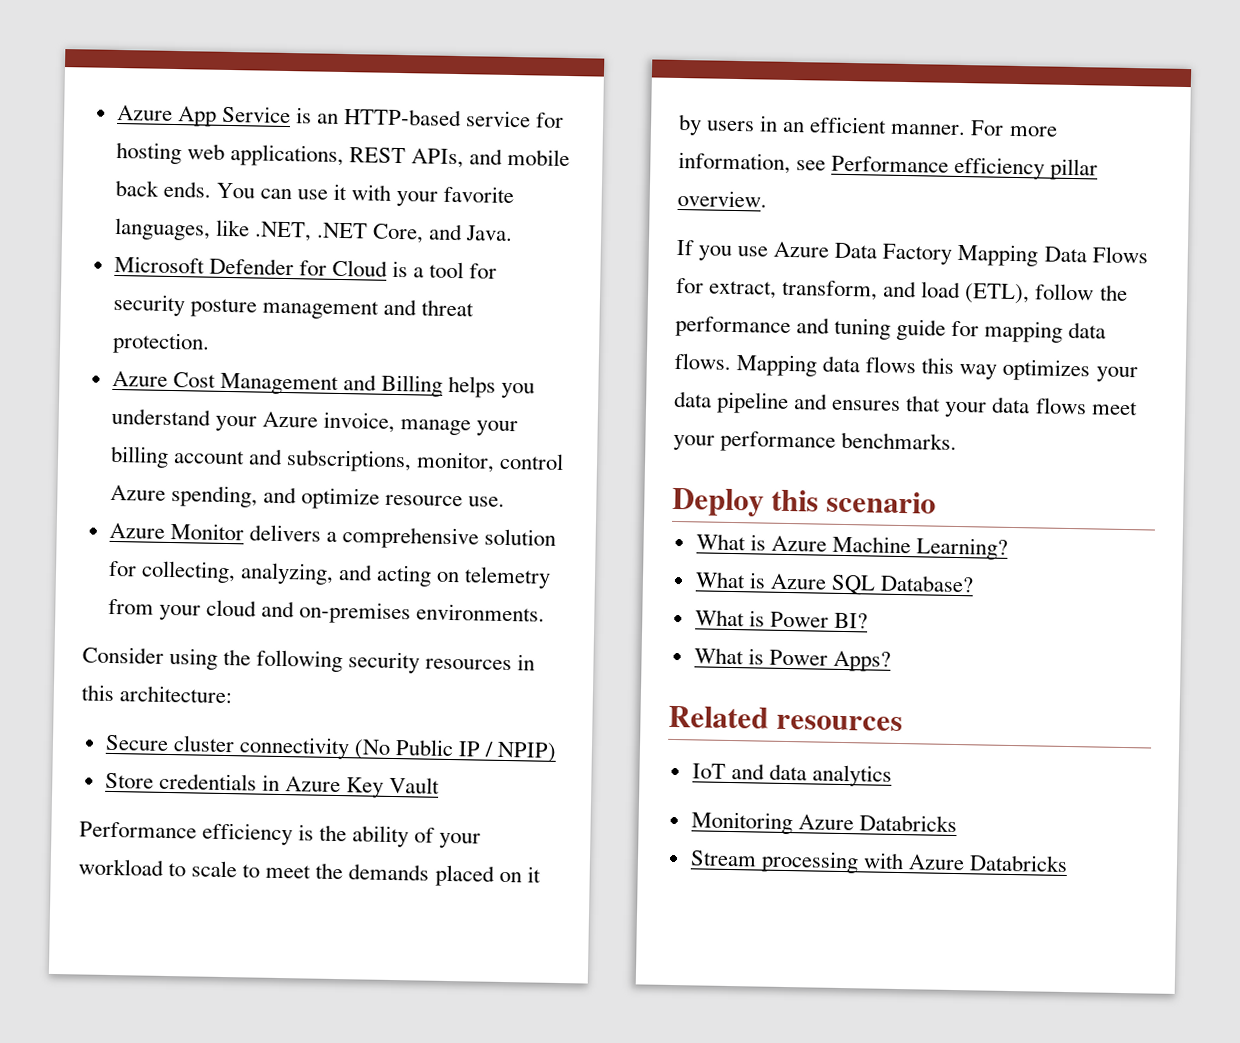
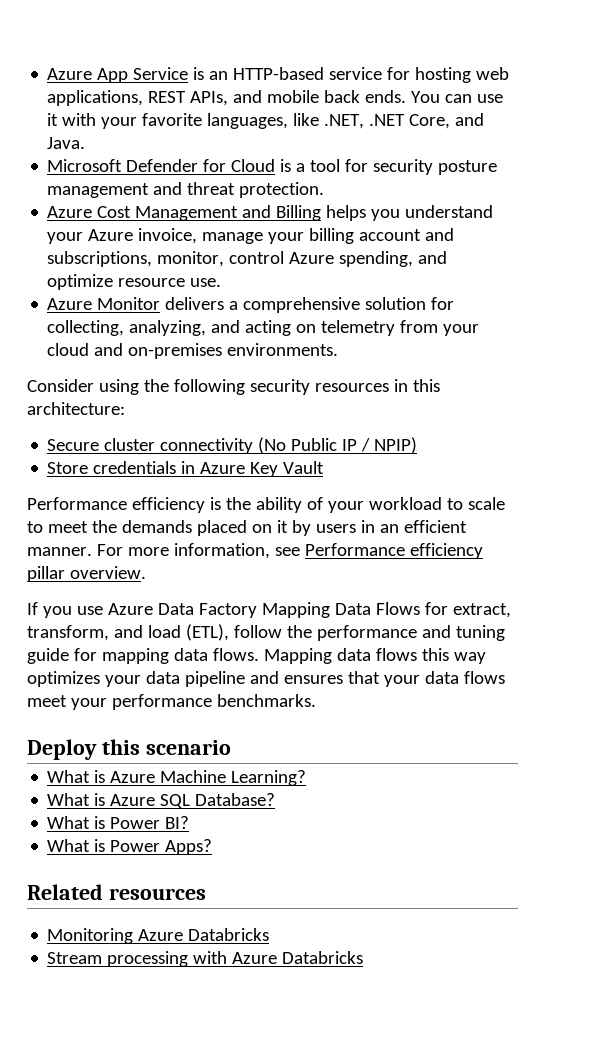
- IoT and data analytics

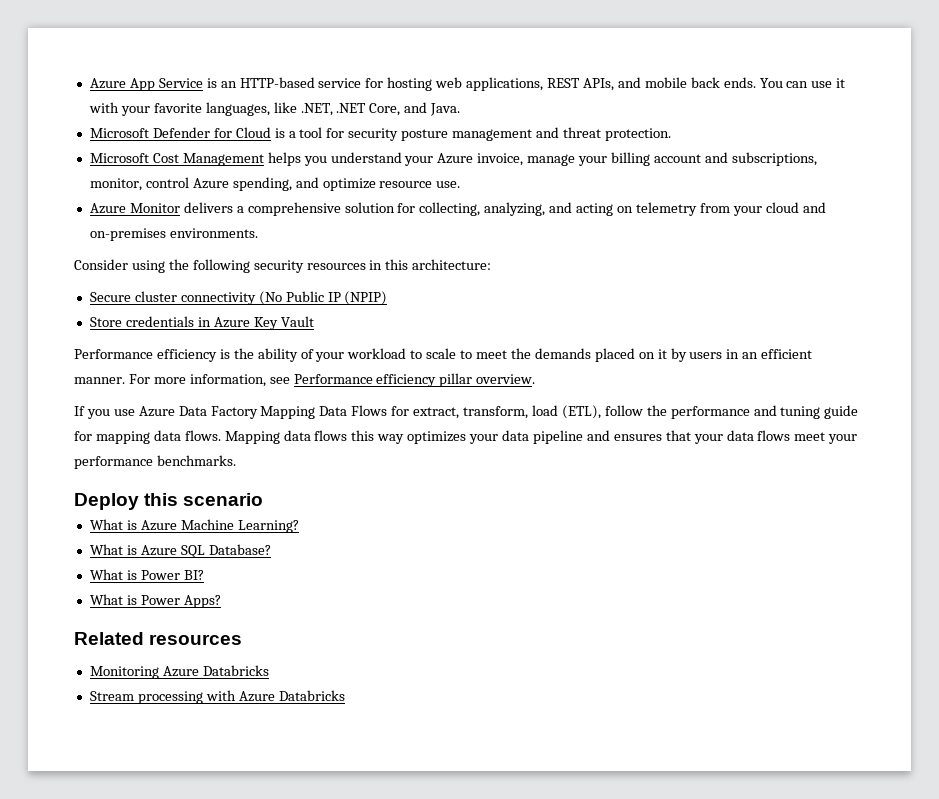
- Azure Cost Management and Billing helps you understand your Azure invoice, manage your billing account and subscriptions, monitor, control Azure spending, and optimize resource use.
+ Microsoft Cost Management helps you understand your Azure invoice, manage your billing account and subscriptions, monitor, control Azure spending, and optimize resource use.
- Secure cluster connectivity (No Public IP / NPIP)
+ Secure cluster connectivity (No Public IP (NPIP)
- If you use Azure Data Factory Mapping Data Flows for extract, transform, and load (ETL), follow the performance and tuning guide for mapping data flows.
+ If you use Azure Data Factory Mapping Data Flows for extract, transform, load (ETL), follow the performance and tuning guide for mapping data flows.

